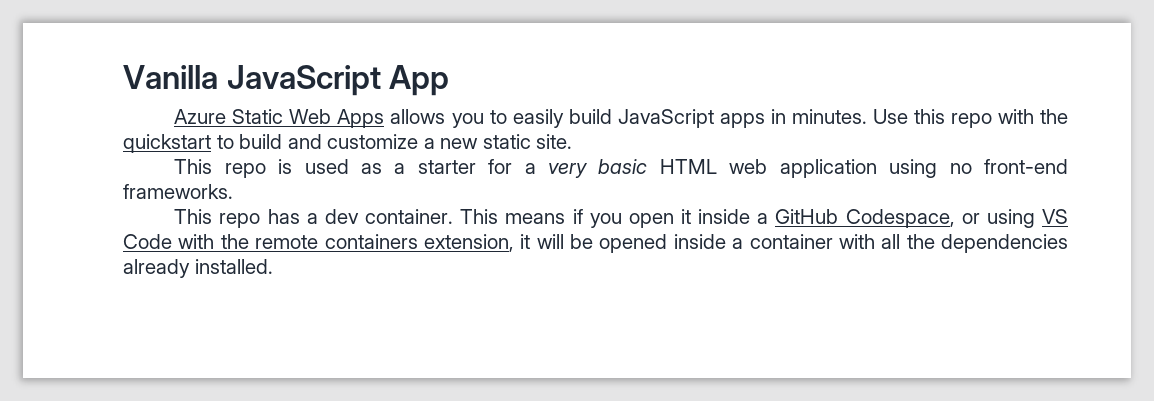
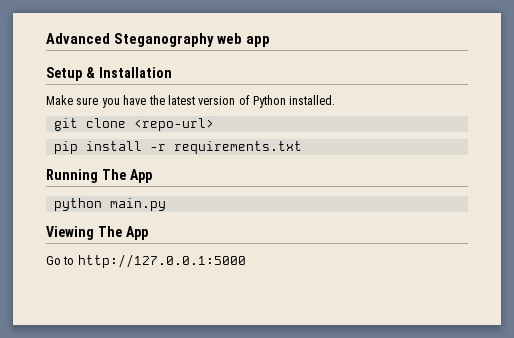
- Vanilla JavaScript App
- Azure Static Web Apps allows you to easily build JavaScript apps in minutes. Use this repo with the quickstart to build and customize a new static site.
- This repo is used as a starter for a very basic HTML web application using no front-end frameworks.
- This repo has a dev container. This means if you open it inside a GitHub Codespace, or using VS Code with the remote containers extension, it will be opened inside a container with all the dependencies already installed.
+ Advanced Steganography web app
+ Setup & Installation
+ Make sure you have the latest version of Python installed.
+ git clone <repo-url>
+ pip install -r requirements.txt
+ Running The App
+ python main.py
+ Viewing The App
+ Go to http://127.0.0.1:5000

